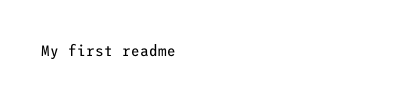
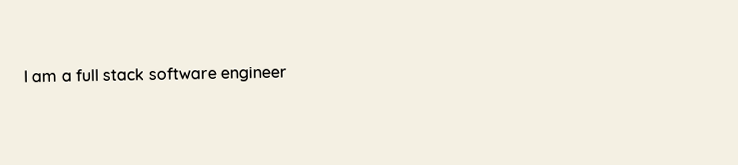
- My first readme
+ I am a full stack software engineer

